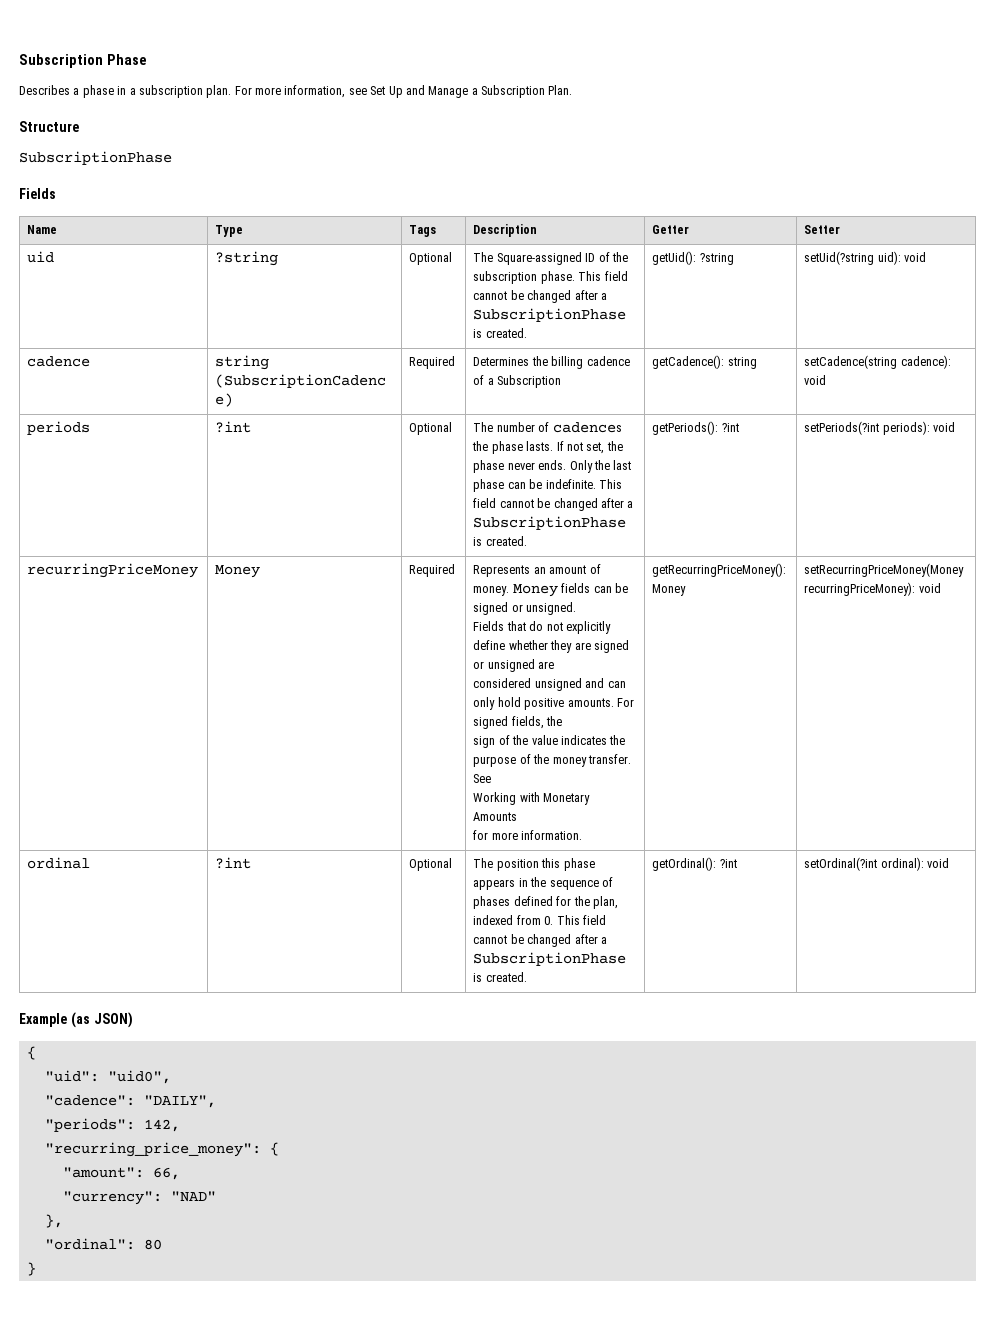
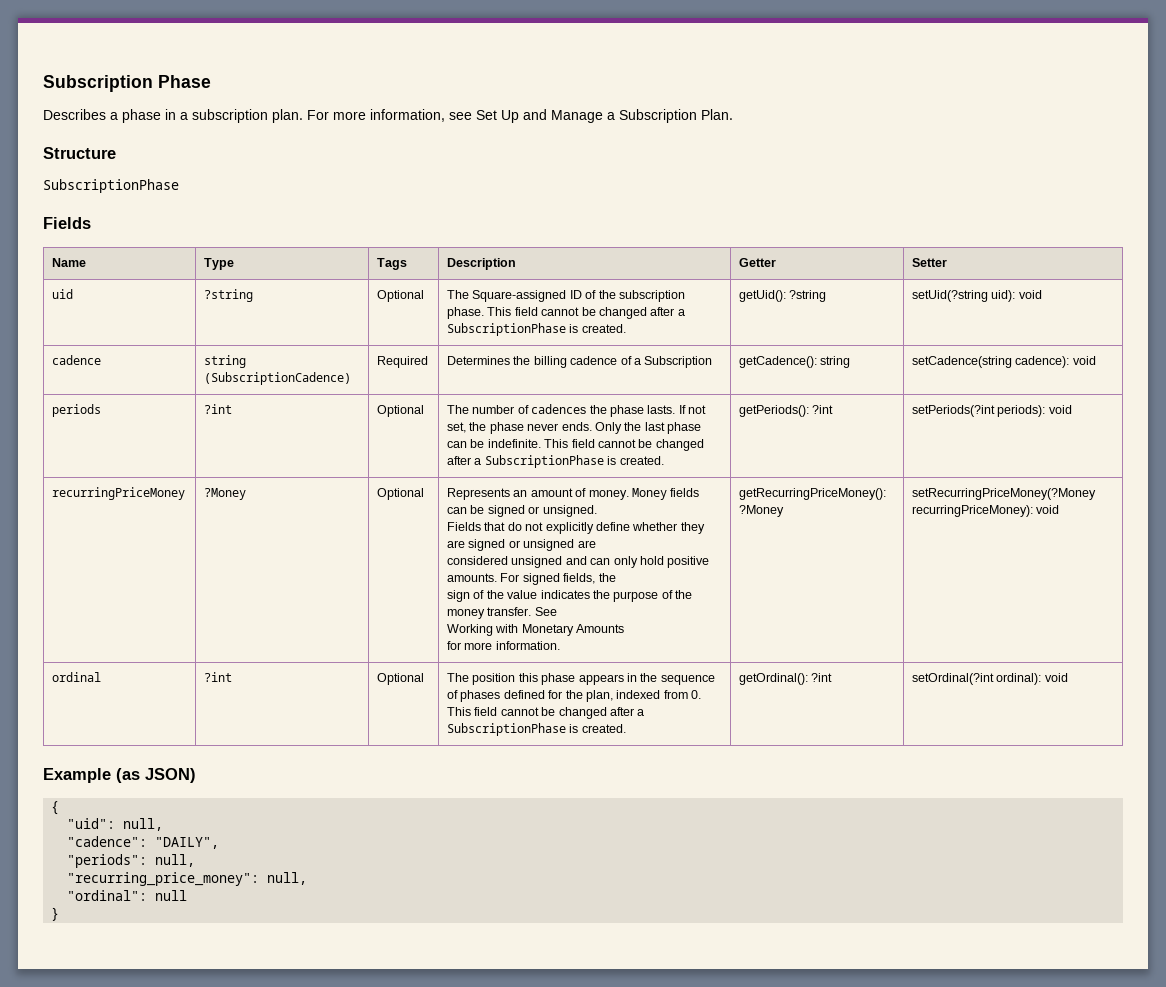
- Money | Required
+ ?Money | Optional
- getRecurringPriceMoney(): Money | setRecurringPriceMoney(Money recurringPriceMoney): void
+ getRecurringPriceMoney(): ?Money | setRecurringPriceMoney(?Money recurringPriceMoney): void
- "uid": "uid0",
+ "uid": null,
- "periods": 142,
+ "periods": null,
- "recurring_price_money": {
- "amount": 66,
- "currency": "NAD"
- },
+ "recurring_price_money": null,
- "ordinal": 80
+ "ordinal": null

